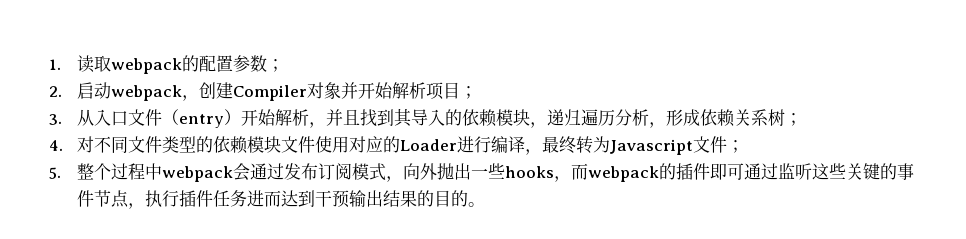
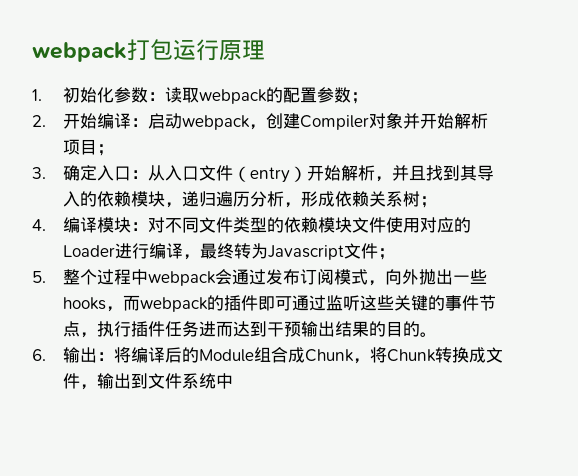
- 1.读取webpack的配置参数；
+ webpack打包运行原理
+ 1.初始化参数：读取webpack的配置参数；
- 2.启动webpack，创建Compiler对象并开始解析项目；
+ 2.开始编译：启动webpack，创建Compiler对象并开始解析项目；
- 3.从入口文件（entry）开始解析，并且找到其导入的依赖模块，递归遍历分析，形成依赖关系树；
+ 3.确定入口：从入口文件（entry）开始解析，并且找到其导入的依赖模块，递归遍历分析，形成依赖关系树；
- 4.对不同文件类型的依赖模块文件使用对应的Loader进行编译，最终转为Javascript文件；
+ 4.编译模块：对不同文件类型的依赖模块文件使用对应的Loader进行编译，最终转为Javascript文件；
+ 6.输出：将编译后的Module组合成Chunk，将Chunk转换成文件，输出到文件系统中

